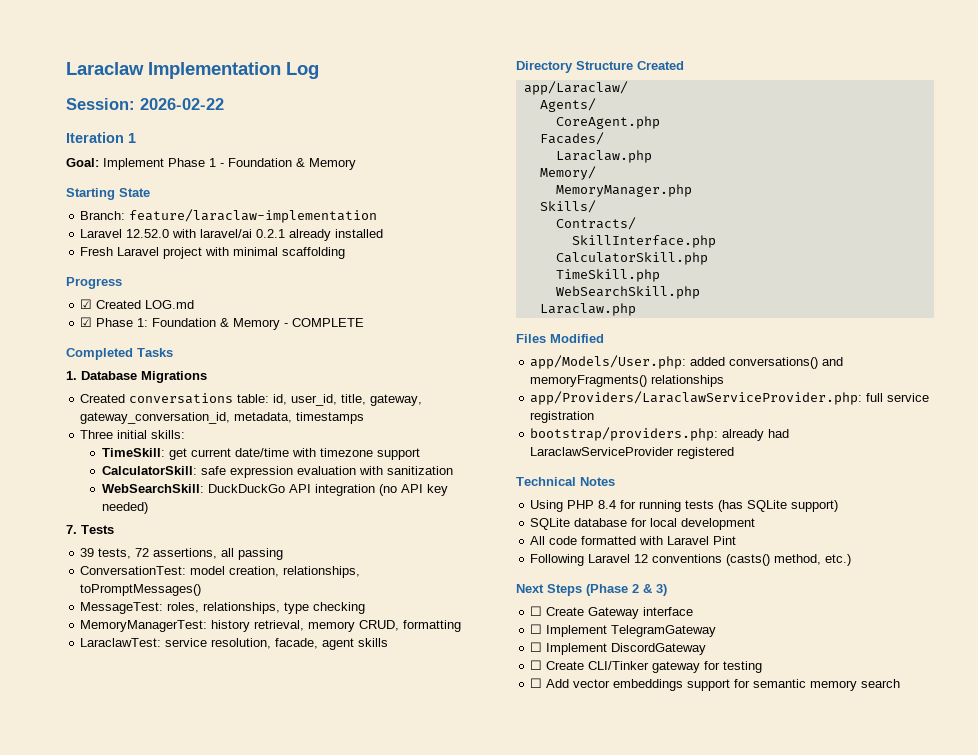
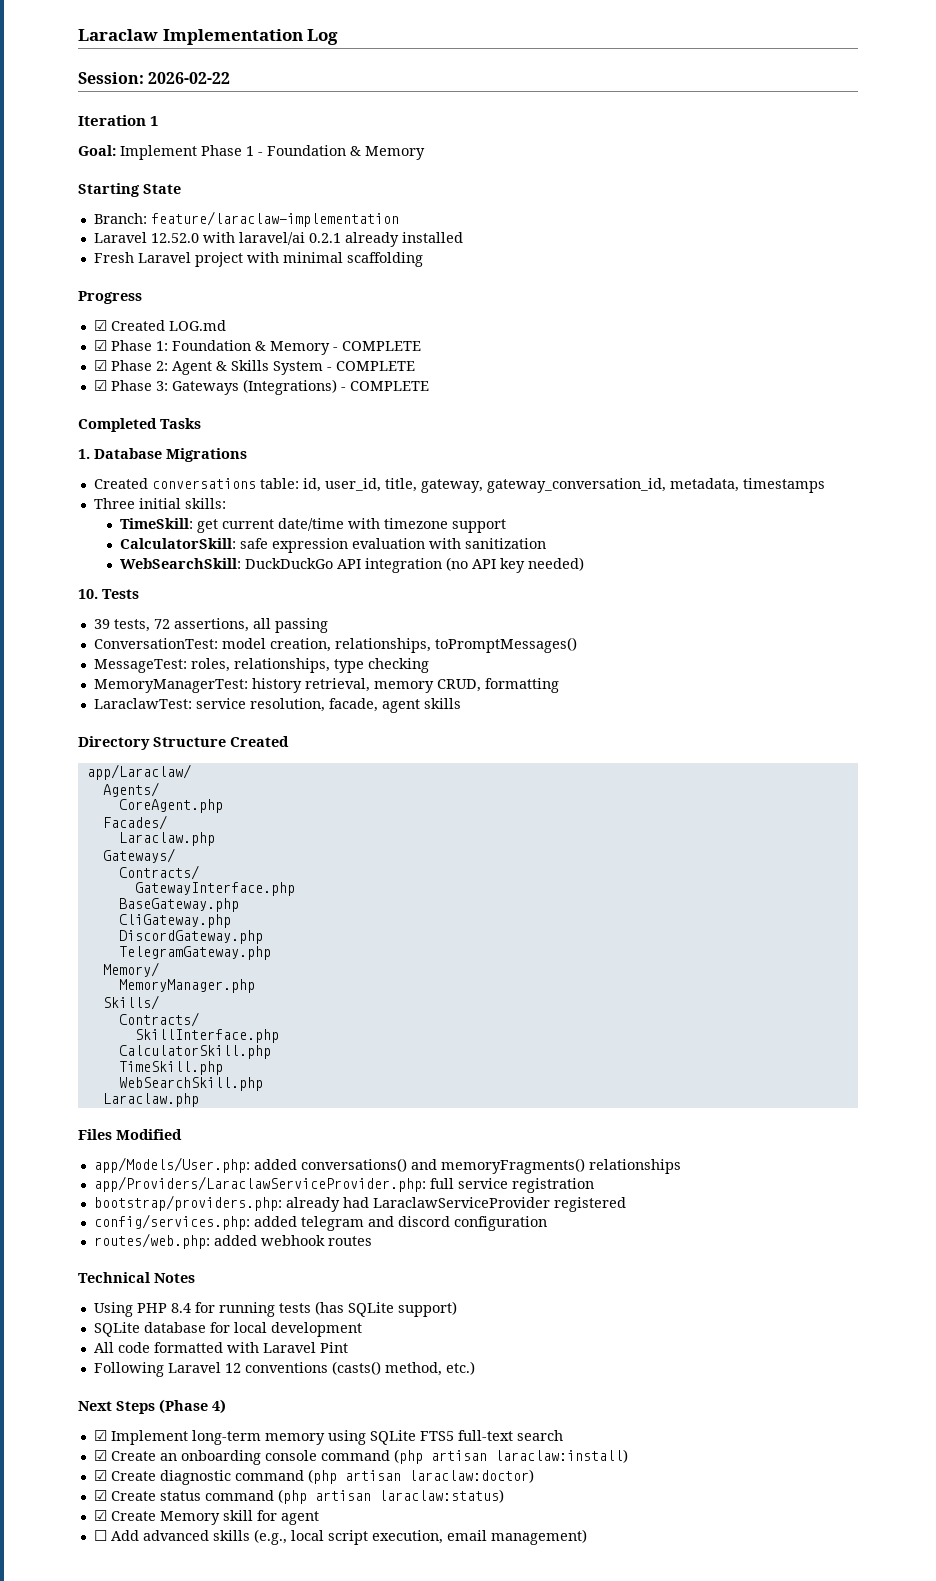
+ ☑ Phase 2: Agent & Skills System - COMPLETE
+ ☑ Phase 3: Gateways (Integrations) - COMPLETE
- 7. Tests
+ 10. Tests
+ Gateways/
+ Contracts/
+ GatewayInterface.php
+ BaseGateway.php
+ CliGateway.php
+ DiscordGateway.php
+ TelegramGateway.php
+ config/services.php: added telegram and discord configuration
+ routes/web.php: added webhook routes
- Next Steps (Phase 2 & 3)
- ☐ Create Gateway interface
- ☐ Implement TelegramGateway
- ☐ Implement DiscordGateway
- ☐ Create CLI/Tinker gateway for testing
- ☐ Add vector embeddings support for semantic memory search
+ Next Steps (Phase 4)
+ ☑ Implement long-term memory using SQLite FTS5 full-text search
+ ☑ Create an onboarding console command (php artisan laraclaw:install)
+ ☑ Create diagnostic command (php artisan laraclaw:doctor)
+ ☑ Create status command (php artisan laraclaw:status)
+ ☑ Create Memory skill for agent
+ ☐ Add advanced skills (e.g., local script execution, email management)

